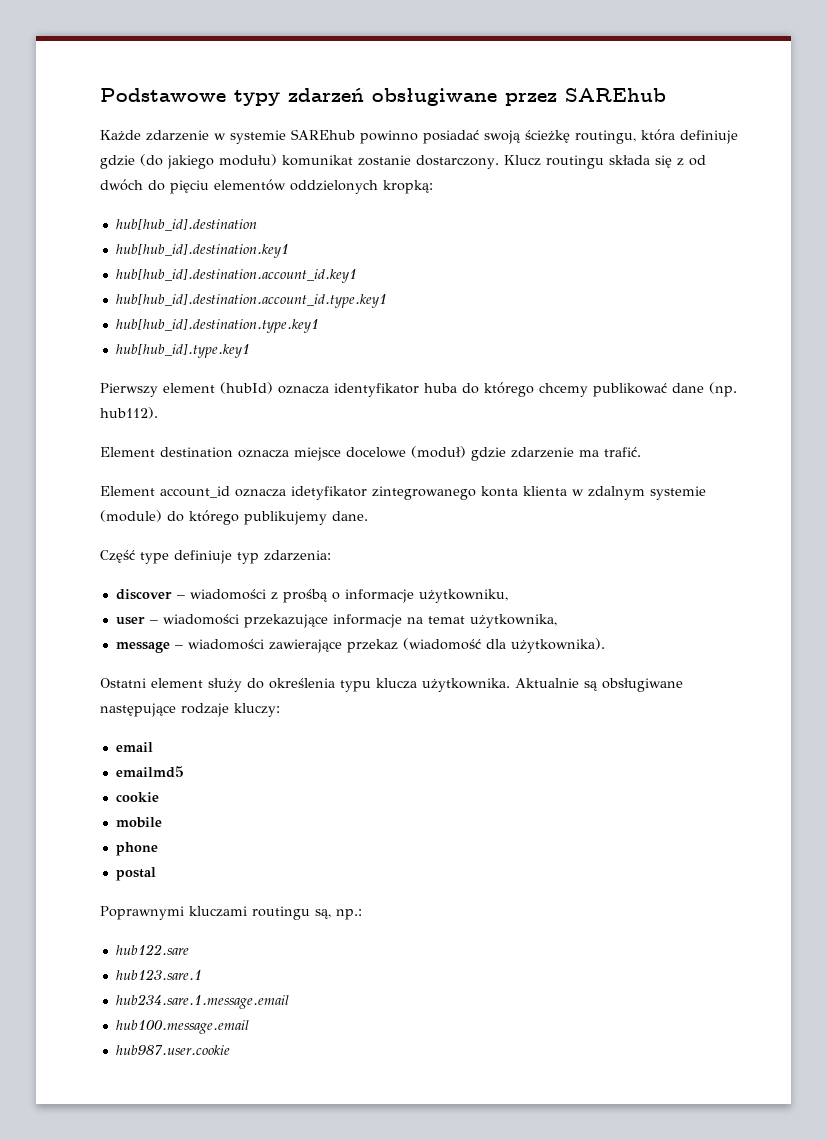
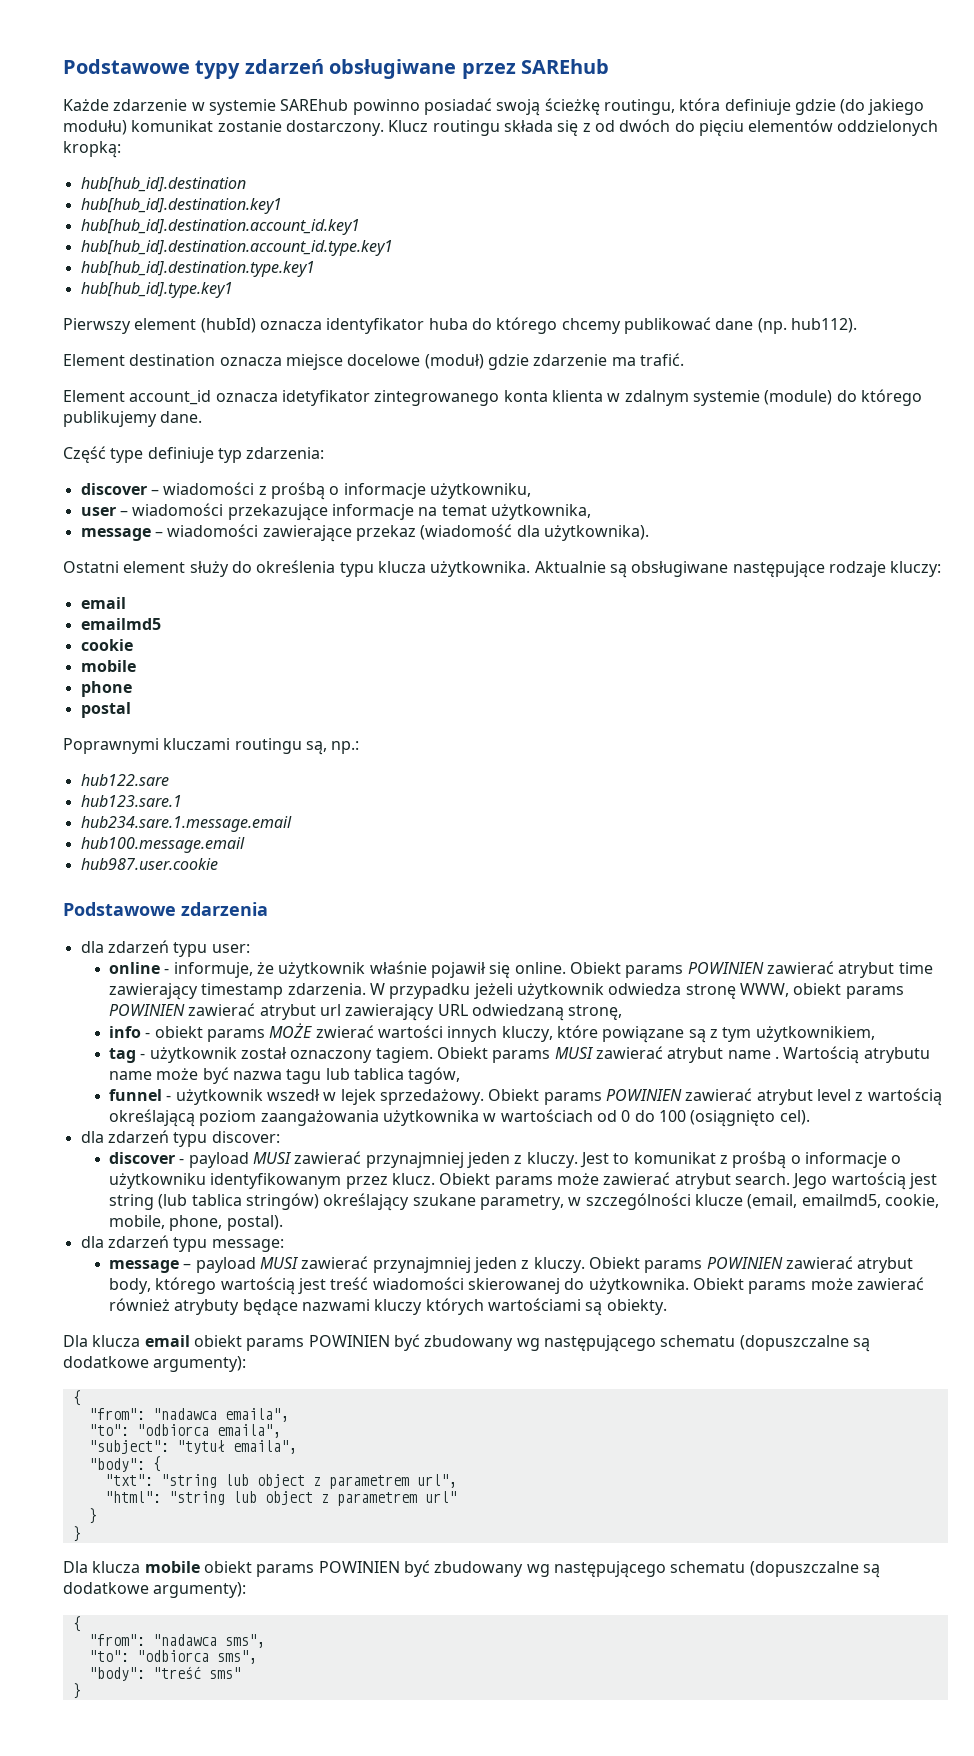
+ Podstawowe zdarzenia
+ dla zdarzeń typu user:
+ online - informuje, że użytkownik właśnie pojawił się online. Obiekt params POWINIEN zawierać atrybut time zawierający timestamp zdarzenia. W przypadku jeżeli użytkownik odwiedza stronę WWW, obiekt params POWINIEN zawierać atrybut url zawierający URL odwiedzaną stronę,
+ info - obiekt params MOŻE zwierać wartości innych kluczy, które powiązane są z tym użytkownikiem,
+ tag - użytkownik został oznaczony tagiem. Obiekt params MUSI zawierać atrybut name . Wartością atrybutu name może być nazwa tagu lub tablica tagów,
+ funnel - użytkownik wszedł w lejek sprzedażowy. Obiekt params POWINIEN zawierać atrybut level z wartością określającą poziom zaangażowania użytkownika w wartościach od 0 do 100 (osiągnięto cel).
+ dla zdarzeń typu discover:
+ discover - payload MUSI zawierać przynajmniej jeden z kluczy. Jest to komunikat z prośbą o informacje o użytkowniku identyfikowanym przez klucz. Obiekt params może zawierać atrybut search. Jego wartością jest string (lub tablica stringów) określający szukane parametry, w szczególności klucze (email, emailmd5, cookie, mobile, phone, postal).
+ dla zdarzeń typu message:
+ message – payload MUSI zawierać przynajmniej jeden z kluczy. Obiekt params POWINIEN zawierać atrybut body, którego wartością jest treść wiadomości skierowanej do użytkownika. Obiekt params może zawierać również atrybuty będące nazwami kluczy których wartościami są obiekty.
+ Dla klucza email obiekt params POWINIEN być zbudowany wg następującego schematu (dopuszczalne są dodatkowe argumenty):
+ {
+ "from": "nadawca emaila",
+ "to": "odbiorca emaila",
+ "subject": "tytuł emaila",
+ "body": {
+ "txt": "string lub object z parametrem url",
+ "html": "string lub object z parametrem url"
+ }
+ }
+ Dla klucza mobile obiekt params POWINIEN być zbudowany wg następującego schematu (dopuszczalne są dodatkowe argumenty):
+ {
+ "from": "nadawca sms",
+ "to": "odbiorca sms",
+ "body": "treść sms"
+ }

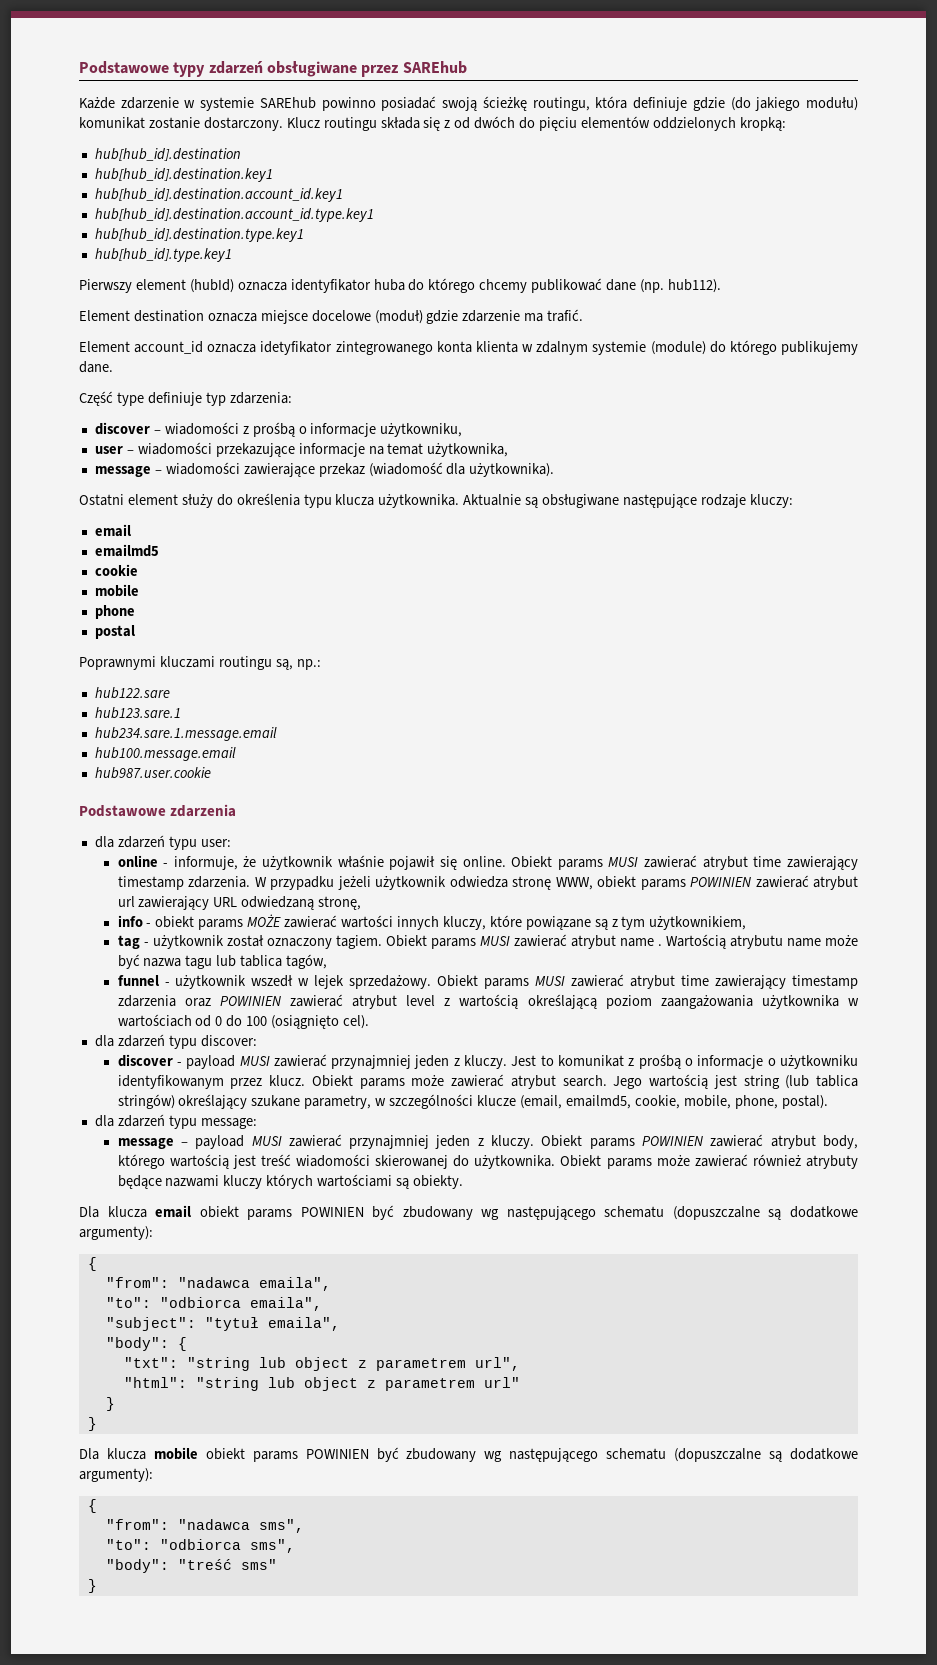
- Obiekt params POWINIEN zawierać atrybut time zawierający timestamp zdarzenia.
+ Obiekt params MUSI zawierać atrybut time zawierający timestamp zdarzenia.
- info - obiekt params MOŻE zwierać wartości innych kluczy, które powiązane są z tym użytkownikiem,
+ info - obiekt params MOŻE zawierać wartości innych kluczy, które powiązane są z tym użytkownikiem,
- Obiekt params POWINIEN zawierać atrybut level z wartością określającą poziom zaangażowania użytkownika w wartościach od 0 do 100 (osiągnięto cel).
+ Obiekt params MUSI zawierać atrybut time zawierający timestamp zdarzenia oraz POWINIEN zawierać atrybut level z wartością określającą poziom zaangażowania użytkownika w wartościach od 0 do 100 (osiągnięto cel).

